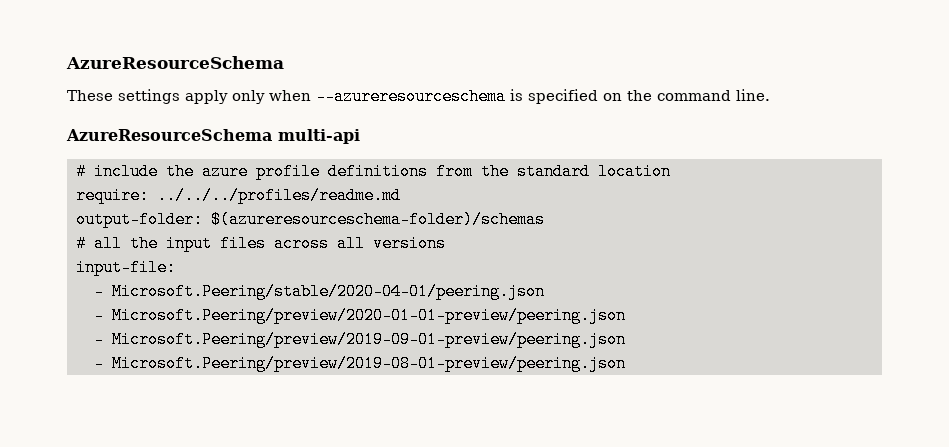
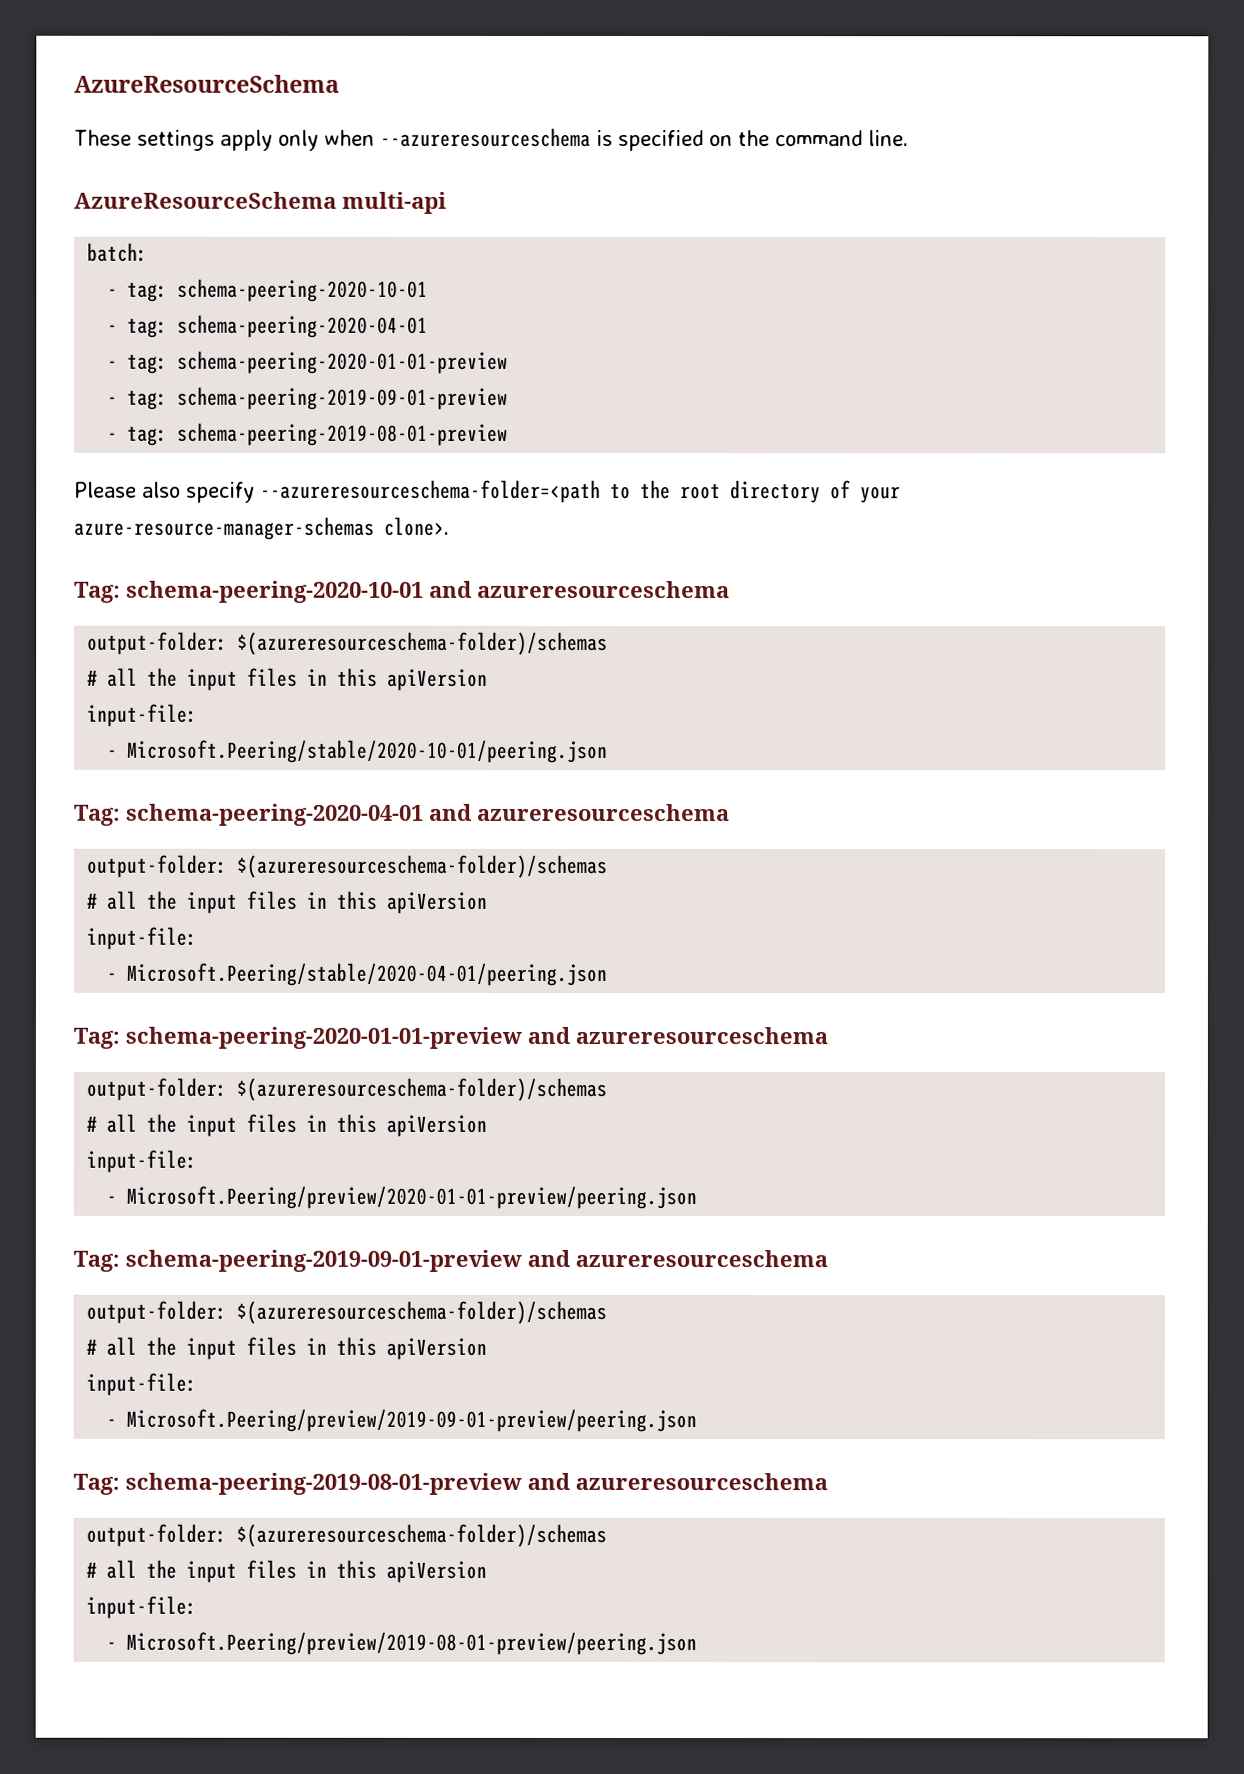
- # include the azure profile definitions from the standard location
- require: ../../../profiles/readme.md
+ batch:
+ - tag: schema-peering-2020-10-01
+ - tag: schema-peering-2020-04-01
+ - tag: schema-peering-2020-01-01-preview
+ - tag: schema-peering-2019-09-01-preview
+ - tag: schema-peering-2019-08-01-preview
+ Please also specify --azureresourceschema-folder=<path to the root directory of your azure-resource-manager-schemas clone>.
+ Tag: schema-peering-2020-10-01 and azureresourceschema
  output-folder: $(azureresourceschema-folder)/schemas
- # all the input files across all versions
+ # all the input files in this apiVersion
+ input-file:
+ - Microsoft.Peering/stable/2020-10-01/peering.json
+ Tag: schema-peering-2020-04-01 and azureresourceschema
+ output-folder: $(azureresourceschema-folder)/schemas
+ # all the input files in this apiVersion
  input-file:
  - Microsoft.Peering/stable/2020-04-01/peering.json
+ Tag: schema-peering-2020-01-01-preview and azureresourceschema
+ output-folder: $(azureresourceschema-folder)/schemas
+ # all the input files in this apiVersion
+ input-file:
  - Microsoft.Peering/preview/2020-01-01-preview/peering.json
+ Tag: schema-peering-2019-09-01-preview and azureresourceschema
+ output-folder: $(azureresourceschema-folder)/schemas
+ # all the input files in this apiVersion
+ input-file:
  - Microsoft.Peering/preview/2019-09-01-preview/peering.json
+ Tag: schema-peering-2019-08-01-preview and azureresourceschema
+ output-folder: $(azureresourceschema-folder)/schemas
+ # all the input files in this apiVersion
+ input-file:

